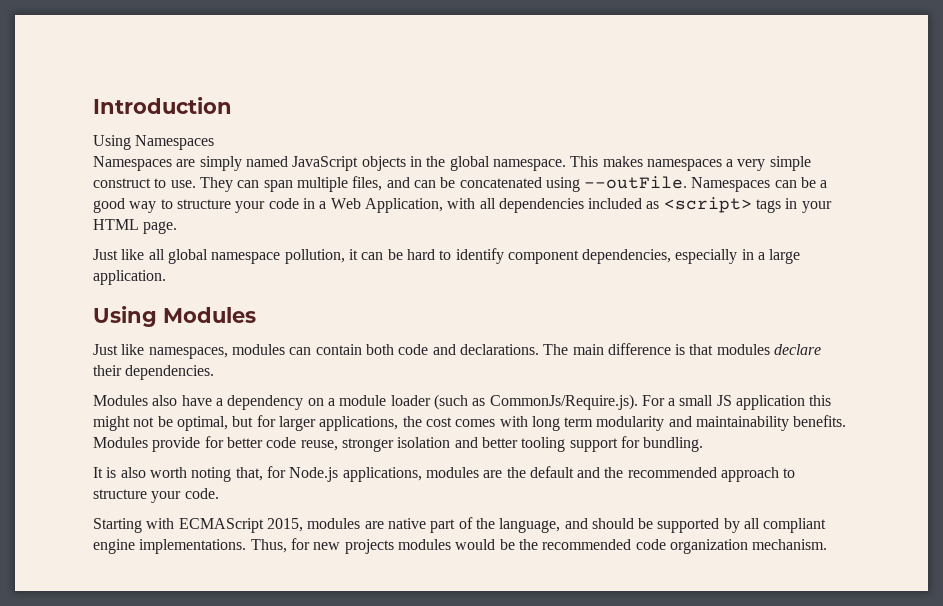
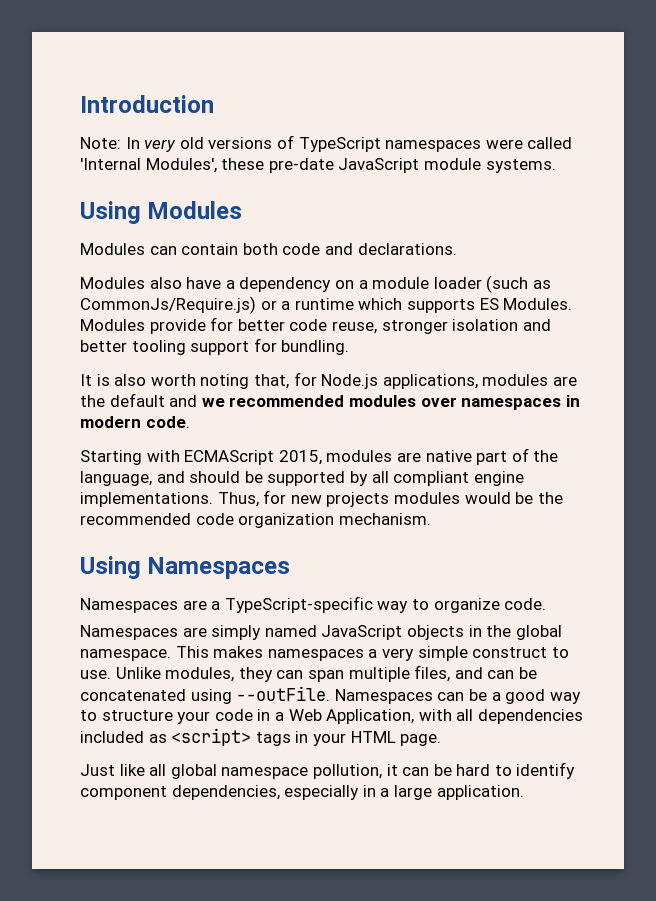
+ Note: In very old versions of TypeScript namespaces were called 'Internal Modules', these pre-date JavaScript module systems.
+ Using Modules
+ Modules can contain both code and declarations.
+ Modules also have a dependency on a module loader (such as CommonJs/Require.js) or a runtime which supports ES Modules. Modules provide for better code reuse, stronger isolation and better tooling support for bundling.
+ It is also worth noting that, for Node.js applications, modules are the default and we recommended modules over namespaces in modern code.
+ Starting with ECMAScript 2015, modules are native part of the language, and should be supported by all compliant engine implementations. Thus, for new projects modules would be the recommended code organization mechanism.
  Using Namespaces
+ Namespaces are a TypeScript-specific way to organize code.
- They can span multiple files, and can be concatenated using --outFile.
+ Unlike modules, they can span multiple files, and can be concatenated using --outFile.
- Using Modules
- Just like namespaces, modules can contain both code and declarations. The main difference is that modules declare their dependencies.
- Modules also have a dependency on a module loader (such as CommonJs/Require.js). For a small JS application this might not be optimal, but for larger applications, the cost comes with long term modularity and maintainability benefits. Modules provide for better code reuse, stronger isolation and better tooling support for bundling.
- It is also worth noting that, for Node.js applications, modules are the default and the recommended approach to structure your code.
- Starting with ECMAScript 2015, modules are native part of the language, and should be supported by all compliant engine implementations. Thus, for new projects modules would be the recommended code organization mechanism.

